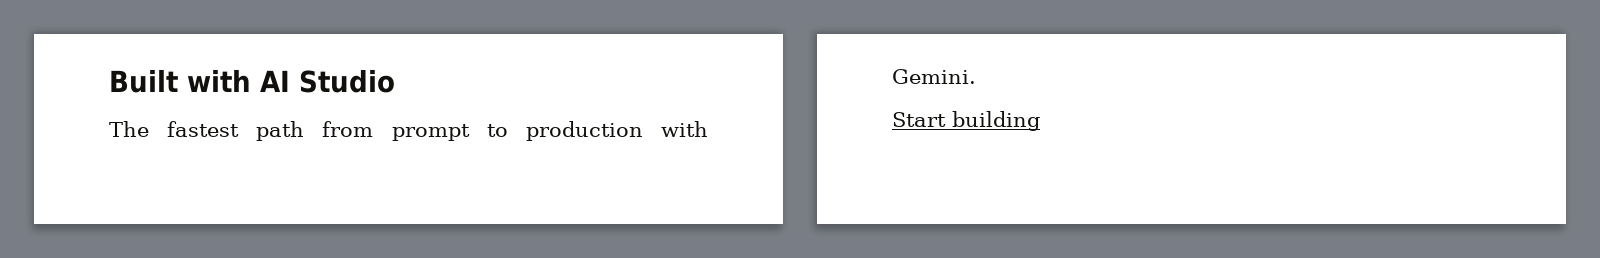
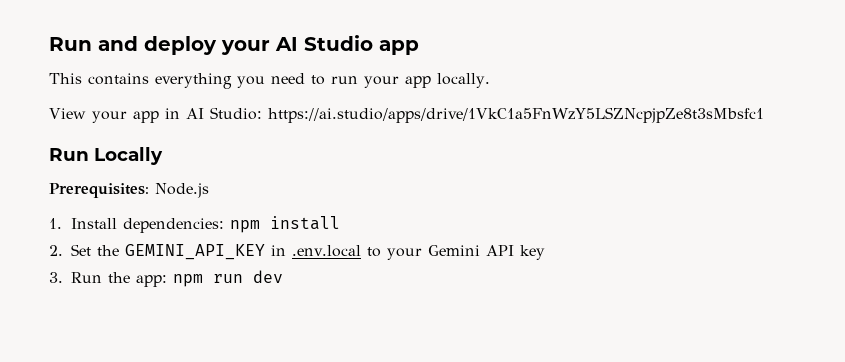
- Built with AI Studio
- The fastest path from prompt to production with Gemini.
- Start building
+ Run and deploy your AI Studio app
+ This contains everything you need to run your app locally.
+ View your app in AI Studio: https://ai.studio/apps/drive/1VkC1a5FnWzY5LSZNcpjpZe8t3sMbsfc1
+ Run Locally
+ Prerequisites: Node.js
+ 1. Install dependencies: npm install
+ 2. Set the GEMINI_API_KEY in .env.local to your Gemini API key
+ 3. Run the app: npm run dev

